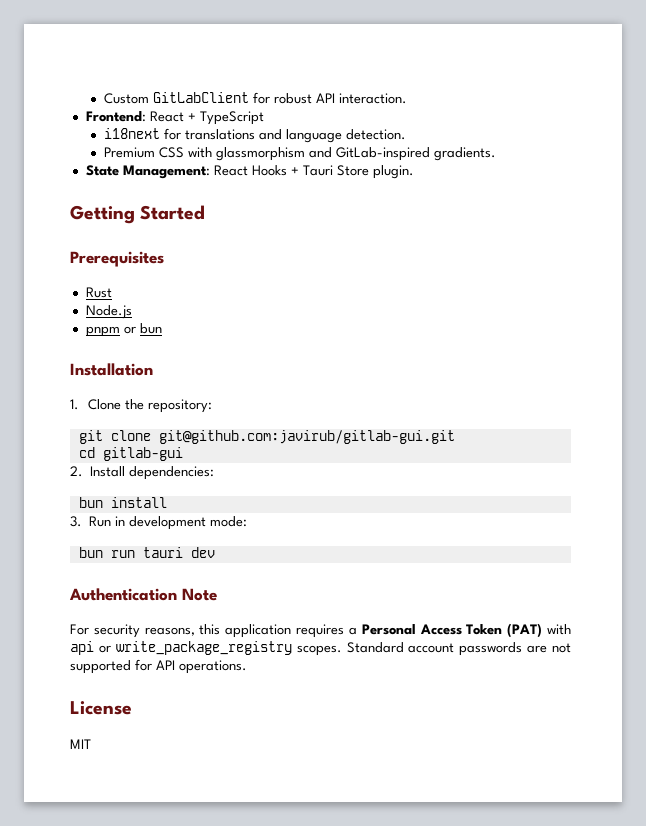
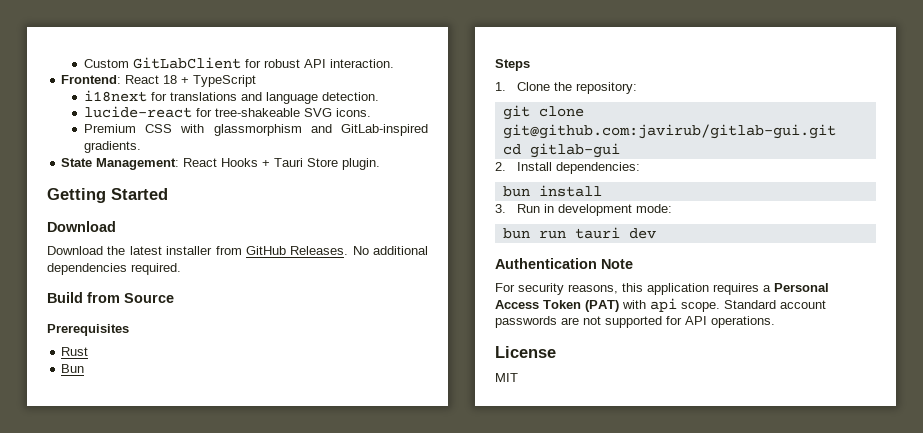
- Frontend: React + TypeScript
+ Frontend: React 18 + TypeScript
+ lucide-react for tree-shakeable SVG icons.
  Getting Started
+ Download
+ Download the latest installer from GitHub Releases. No additional dependencies required.
+ Build from Source
  Prerequisites
  Rust
- Node.js
- pnpm or bun
- Installation
+ Bun
+ Steps
- For security reasons, this application requires a Personal Access Token (PAT) with api or write_package_registry scopes.
+ For security reasons, this application requires a Personal Access Token (PAT) with api scope.

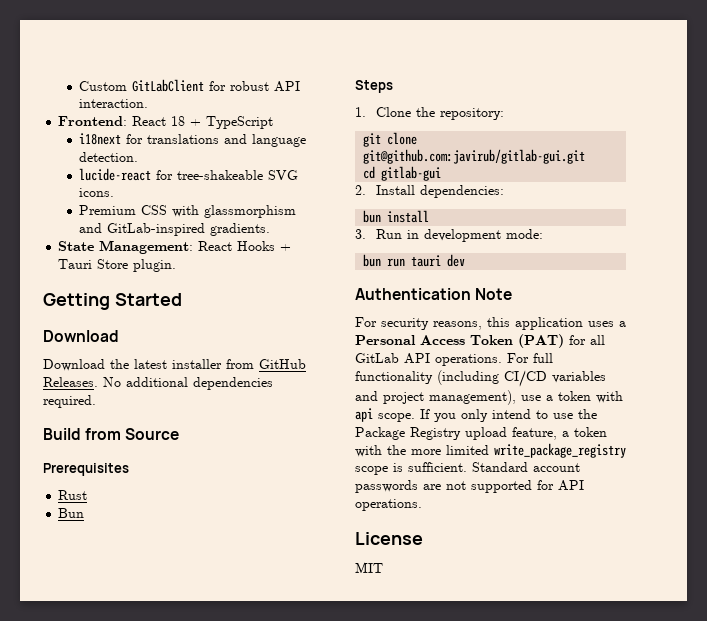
- For security reasons, this application requires a Personal Access Token (PAT) with api scope.
+ For security reasons, this application uses a Personal Access Token (PAT) for all GitLab API operations. For full functionality (including CI/CD variables and project management), use a token with api scope. If you only intend to use the Package Registry upload feature, a token with the more limited write_package_registry scope is sufficient.

